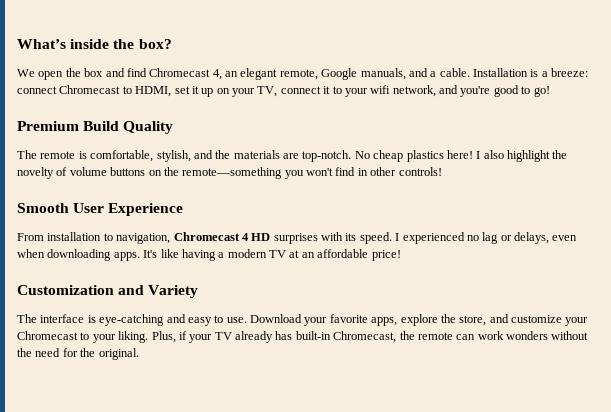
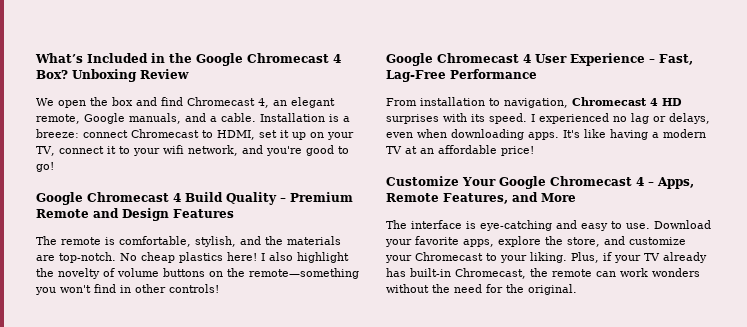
- What’s inside the box?
+ What’s Included in the Google Chromecast 4 Box? Unboxing Review
- Premium Build Quality
+ Google Chromecast 4 Build Quality – Premium Remote and Design Features
- Smooth User Experience
+ Google Chromecast 4 User Experience – Fast, Lag-Free Performance
- Customization and Variety
+ Customize Your Google Chromecast 4 – Apps, Remote Features, and More

